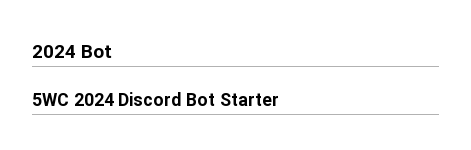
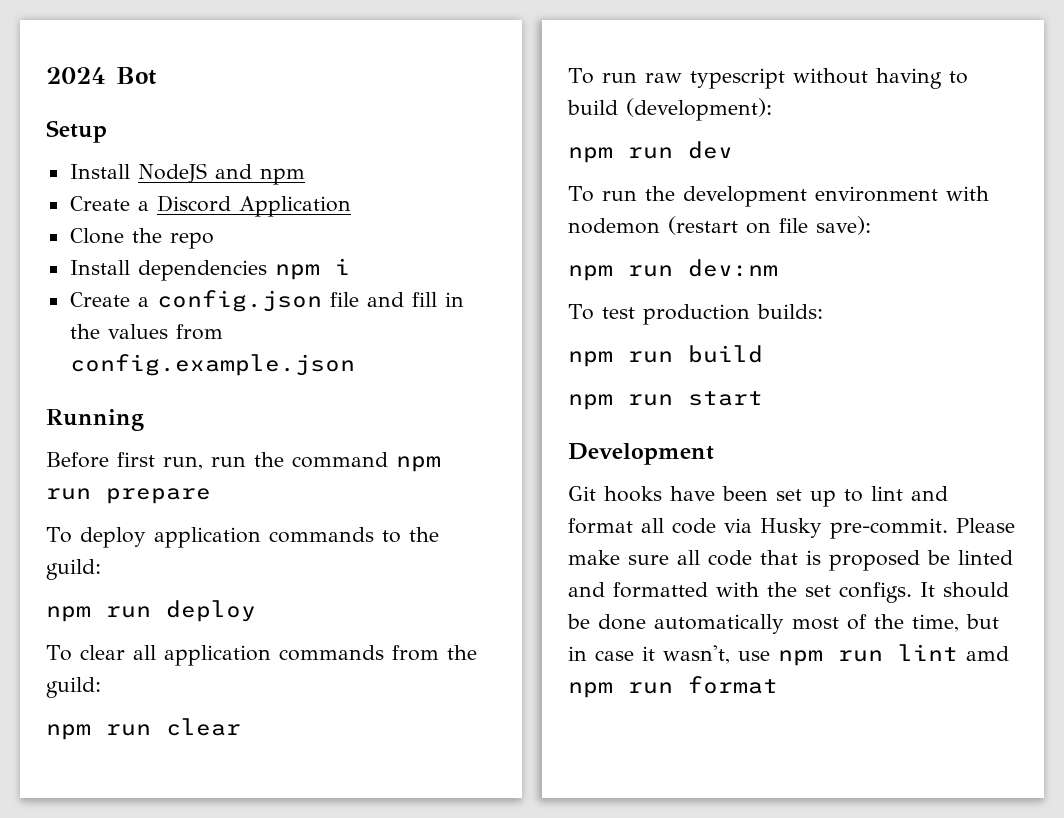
- 5WC 2024 Discord Bot Starter
+ Setup
+ Install NodeJS and npm
+ Create a Discord Application
+ Clone the repo
+ Install dependencies npm i
+ Create a config.json file and fill in the values from config.example.json
+ Running
+ Before first run, run the command npm run prepare
+ To deploy application commands to the guild:
+ npm run deploy
+ To clear all application commands from the guild:
+ npm run clear
+ To run raw typescript without having to build (development):
+ npm run dev
+ To run the development environment with nodemon (restart on file save):
+ npm run dev:nm
+ To test production builds:
+ npm run build
+ npm run start
+ Development
+ Git hooks have been set up to lint and format all code via Husky pre-commit. Please make sure all code that is proposed be linted and formatted with the set configs. It should be done automatically most of the time, but in case it wasn't, use npm run lint amd npm run format

